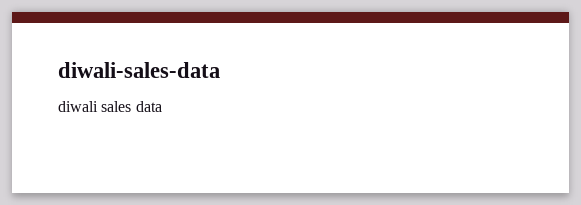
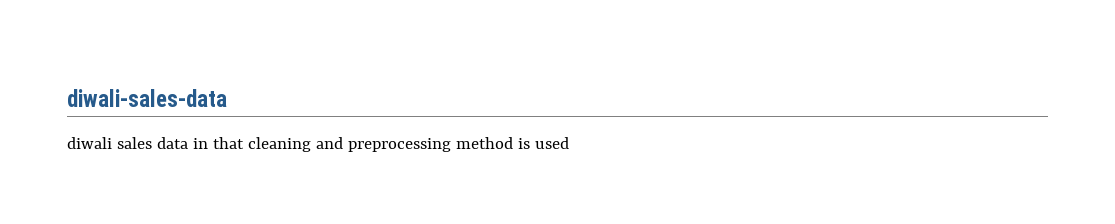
- diwali sales data
+ diwali sales data in that cleaning and preprocessing method is used

